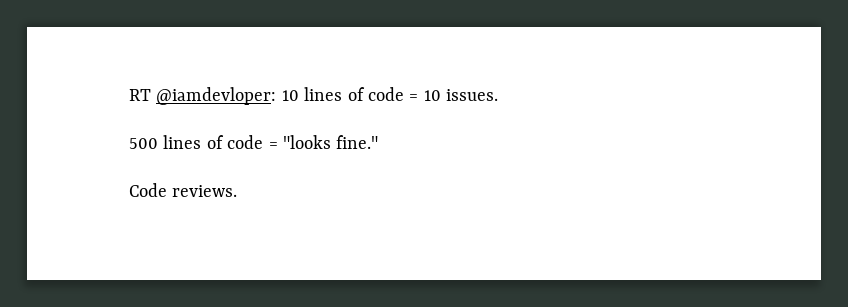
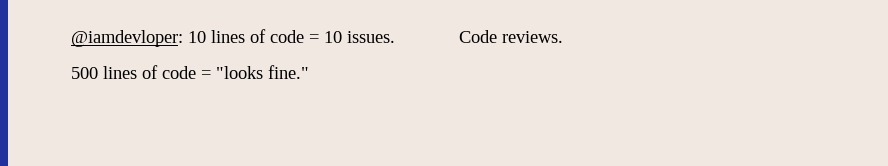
- RT @iamdevloper: 10 lines of code = 10 issues.
+ @iamdevloper: 10 lines of code = 10 issues.

